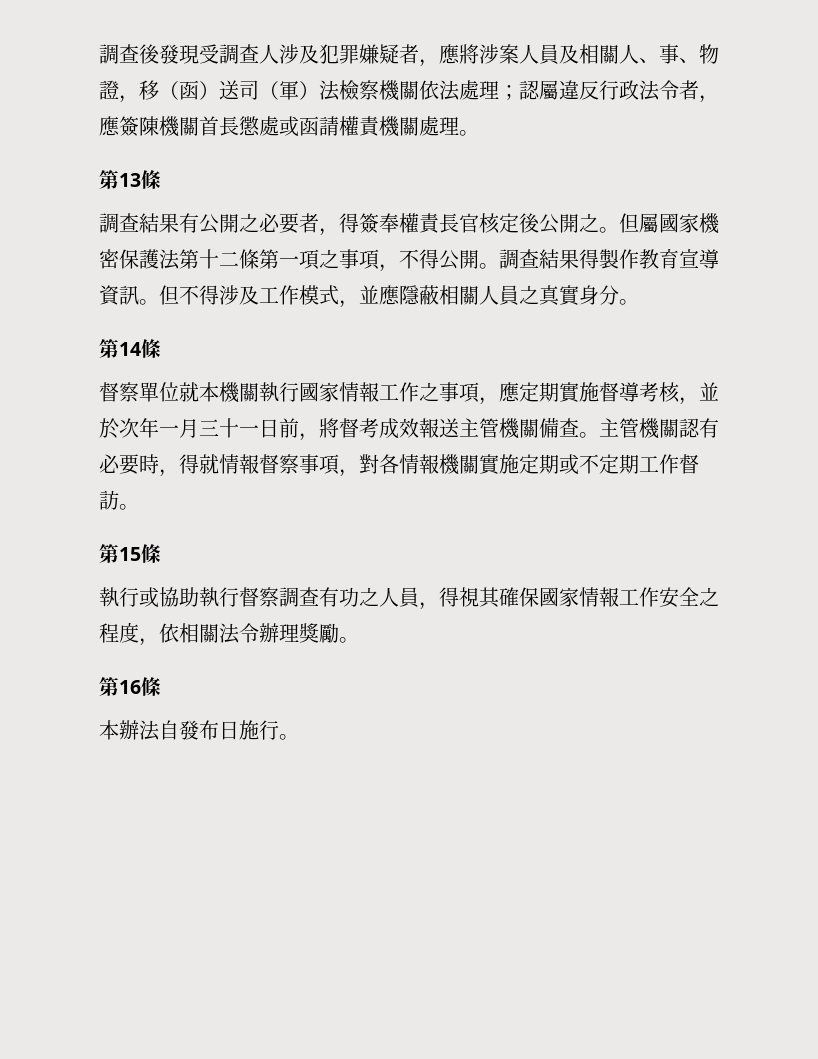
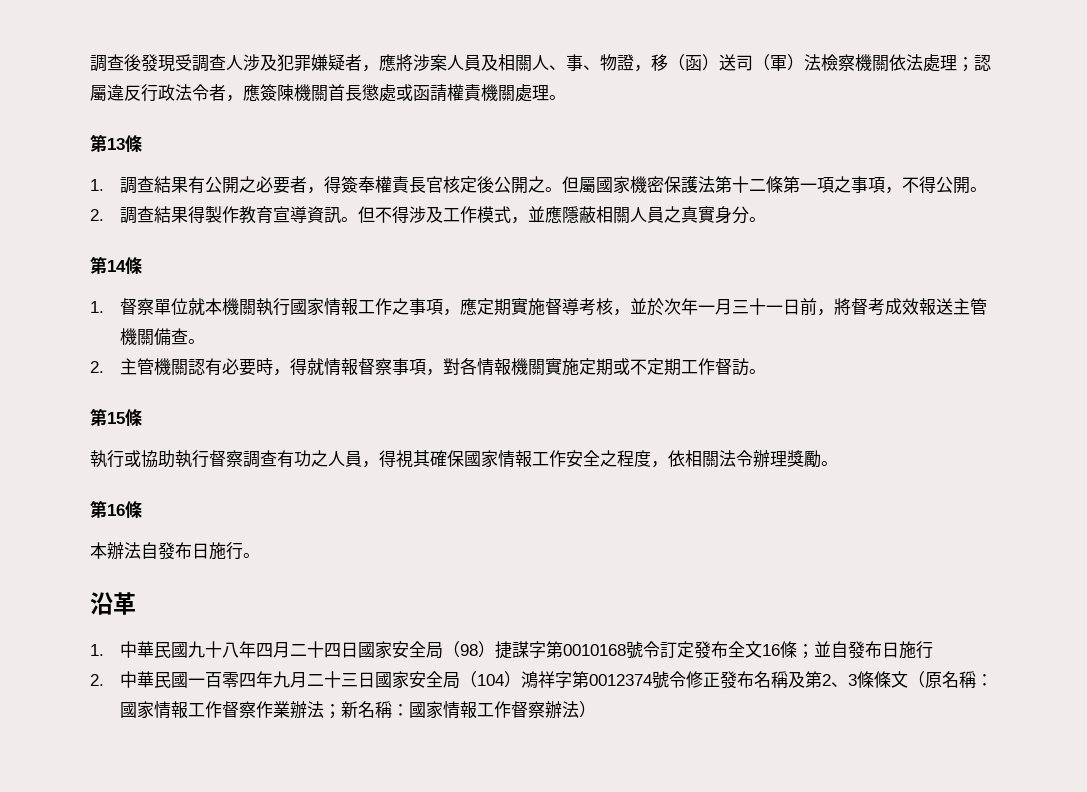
- 調查結果有公開之必要者，得簽奉權責長官核定後公開之。
+ 1.調查結果有公開之必要者，得簽奉權責長官核定後公開之。
- 但屬國家機密保護法第十二條第一項之事項，不得公開。調查結果得製作教育宣導資訊。
+ 但屬國家機密保護法第十二條第一項之事項，不得公開。
+ 2.調查結果得製作教育宣導資訊。
- 督察單位就本機關執行國家情報工作之事項，應定期實施督導考核，並於次年一月三十一日前，將督考成效報送主管機關備查。主管機關認有必要時，得就情報督察事項，對各情報機關實施定期或不定期工作督訪。
+ 1.督察單位就本機關執行國家情報工作之事項，應定期實施督導考核，並於次年一月三十一日前，將督考成效報送主管機關備查。
+ 2.主管機關認有必要時，得就情報督察事項，對各情報機關實施定期或不定期工作督訪。
+ 沿革
+ 1.中華民國九十八年四月二十四日國家安全局（98）捷謀字第0010168號令訂定發布全文16條；並自發布日施行
+ 2.中華民國一百零四年九月二十三日國家安全局（104）鴻祥字第0012374號令修正發布名稱及第2、3條條文（原名稱：國家情報工作督察作業辦法；新名稱：國家情報工作督察辦法）

